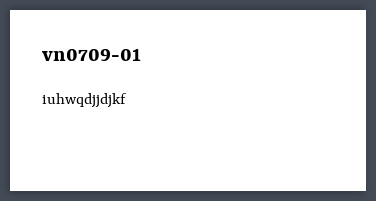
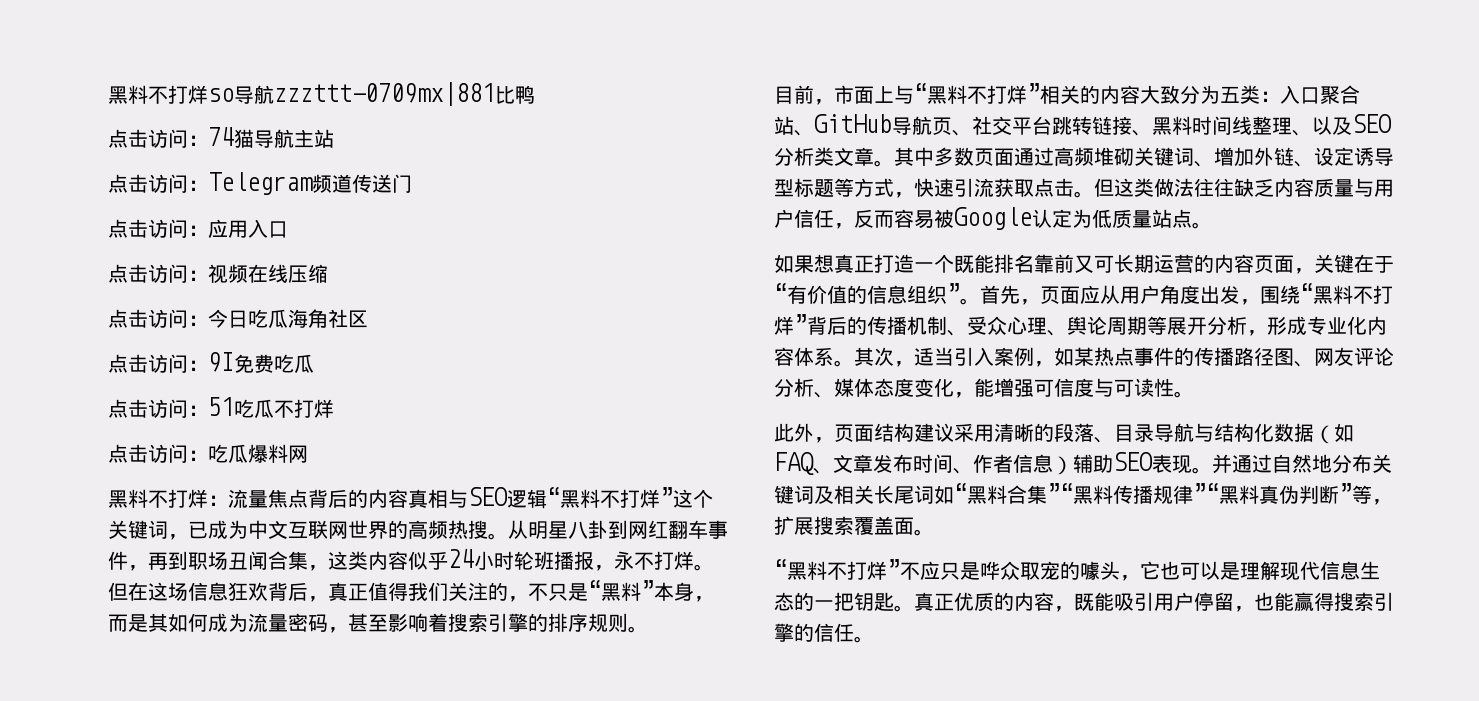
- vn0709-01
- iuhwqdjjdjkf
+ 黑料不打烊so导航zzzttt-0709mx|881比鸭
+ 点击访问：74猫导航主站
+ 点击访问：Telegram频道传送门
+ 点击访问：应用入口
+ 点击访问：视频在线压缩
+ 点击访问：今日吃瓜海角社区
+ 点击访问：9I免费吃瓜
+ 点击访问：51吃瓜不打烊
+ 点击访问：吃瓜爆料网
+ 黑料不打烊：流量焦点背后的内容真相与SEO逻辑“黑料不打烊”这个关键词，已成为中文互联网世界的高频热搜。从明星八卦到网红翻车事件，再到职场丑闻合集，这类内容似乎24小时轮班播报，永不打烊。但在这场信息狂欢背后，真正值得我们关注的，不只是“黑料”本身，而是其如何成为流量密码，甚至影响着搜索引擎的排序规则。
+ 目前，市面上与“黑料不打烊”相关的内容大致分为五类：入口聚合站、GitHub导航页、社交平台跳转链接、黑料时间线整理、以及SEO分析类文章。其中多数页面通过高频堆砌关键词、增加外链、设定诱导型标题等方式，快速引流获取点击。但这类做法往往缺乏内容质量与用户信任，反而容易被Google认定为低质量站点。
+ 如果想真正打造一个既能排名靠前又可长期运营的内容页面，关键在于“有价值的信息组织”。首先，页面应从用户角度出发，围绕“黑料不打烊”背后的传播机制、受众心理、舆论周期等展开分析，形成专业化内容体系。其次，适当引入案例，如某热点事件的传播路径图、网友评论分析、媒体态度变化，能增强可信度与可读性。
+ 此外，页面结构建议采用清晰的段落、目录导航与结构化数据（如FAQ、文章发布时间、作者信息）辅助SEO表现。并通过自然地分布关键词及相关长尾词如“黑料合集”“黑料传播规律”“黑料真伪判断”等，扩展搜索覆盖面。
+ “黑料不打烊”不应只是哗众取宠的噱头，它也可以是理解现代信息生态的一把钥匙。真正优质的内容，既能吸引用户停留，也能赢得搜索引擎的信任。

